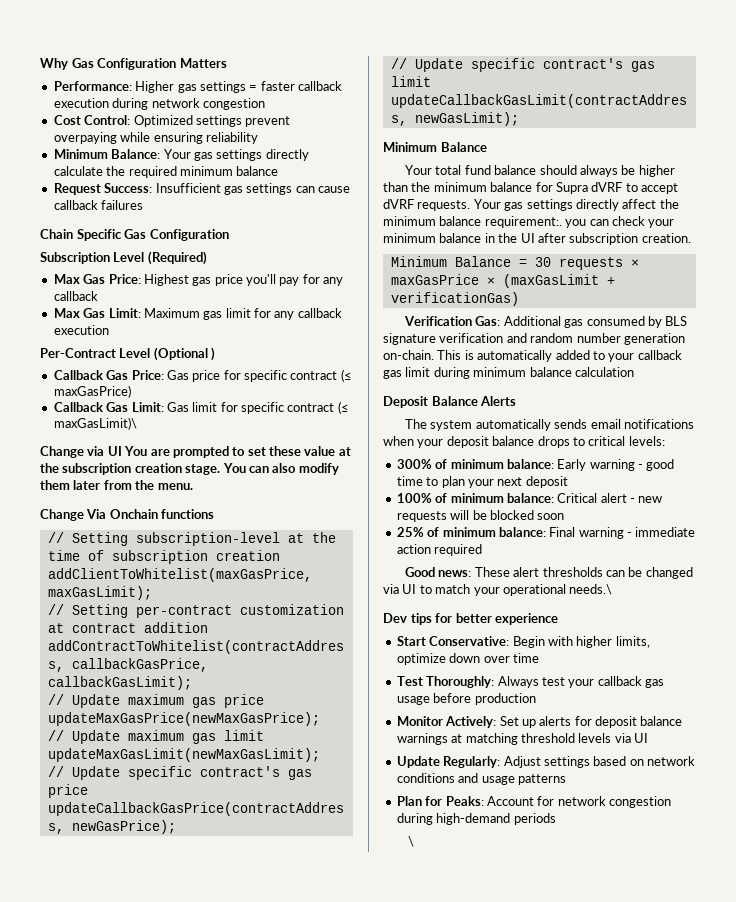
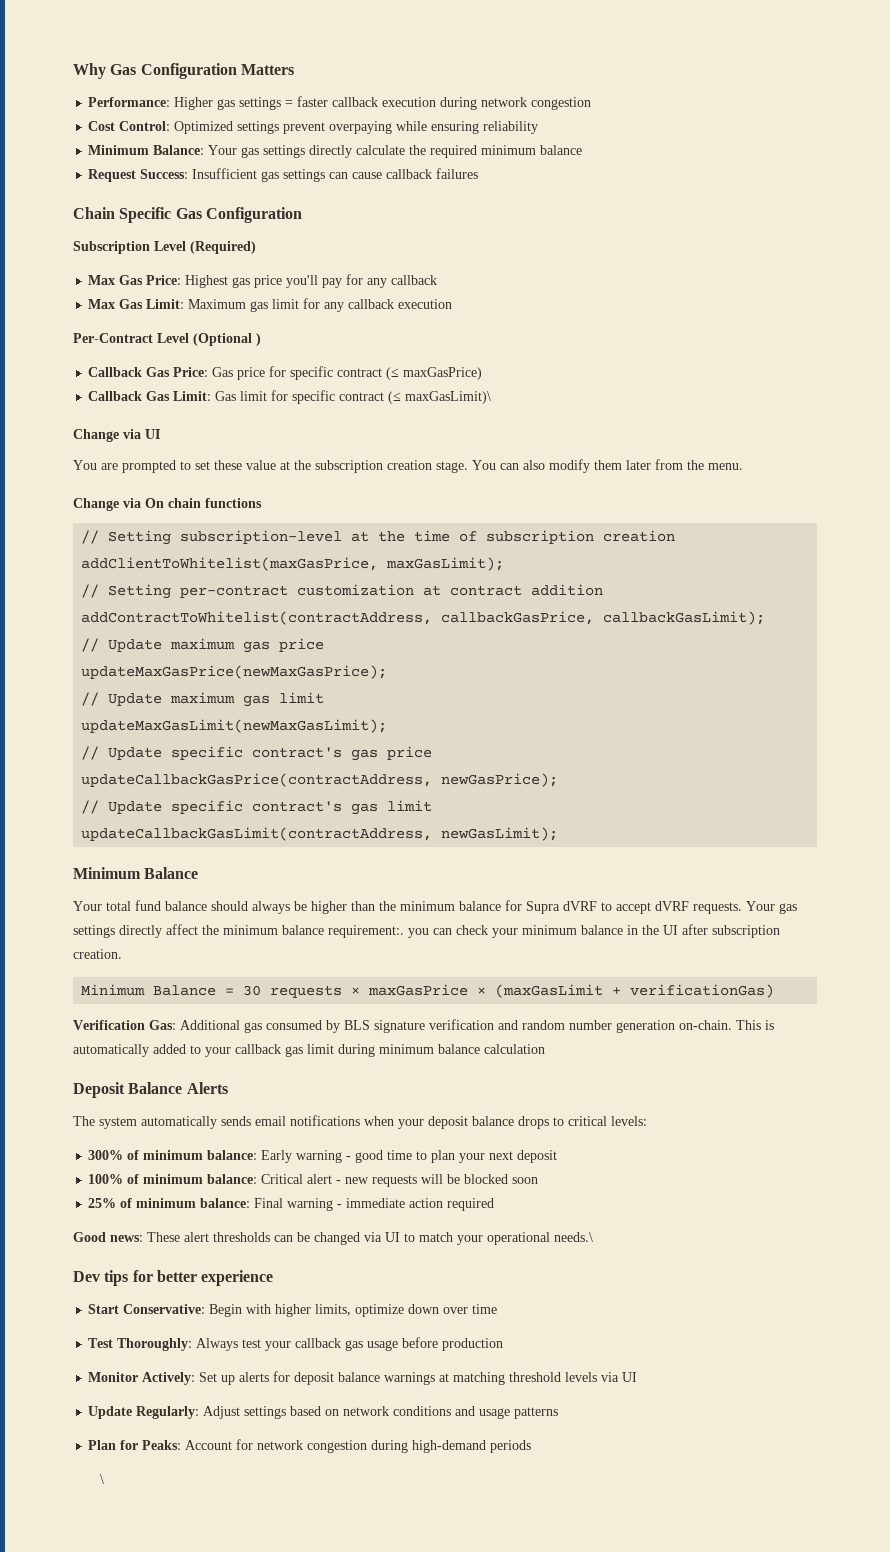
- Change via UI You are prompted to set these value at the subscription creation stage.
+ Change via UI
+ You are prompted to set these value at the subscription creation stage.
- Change Via Onchain functions
+ Change via On chain functions

